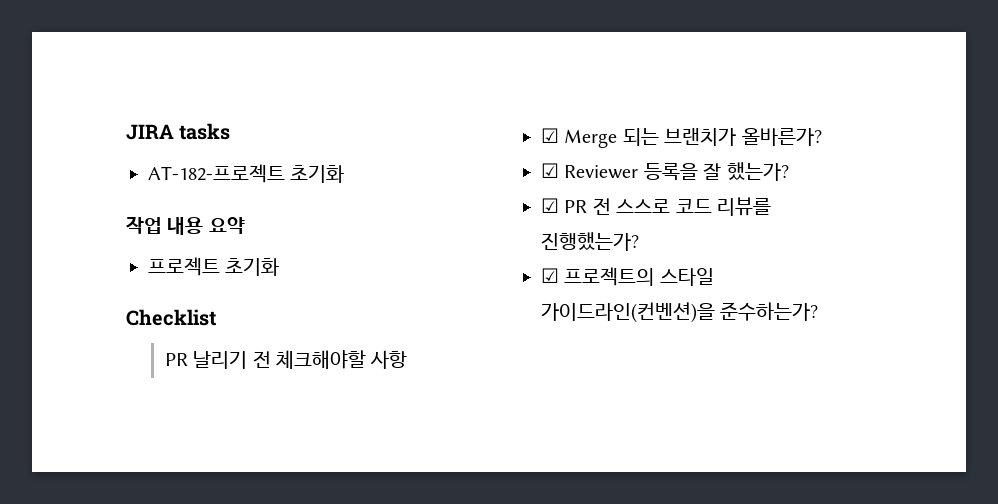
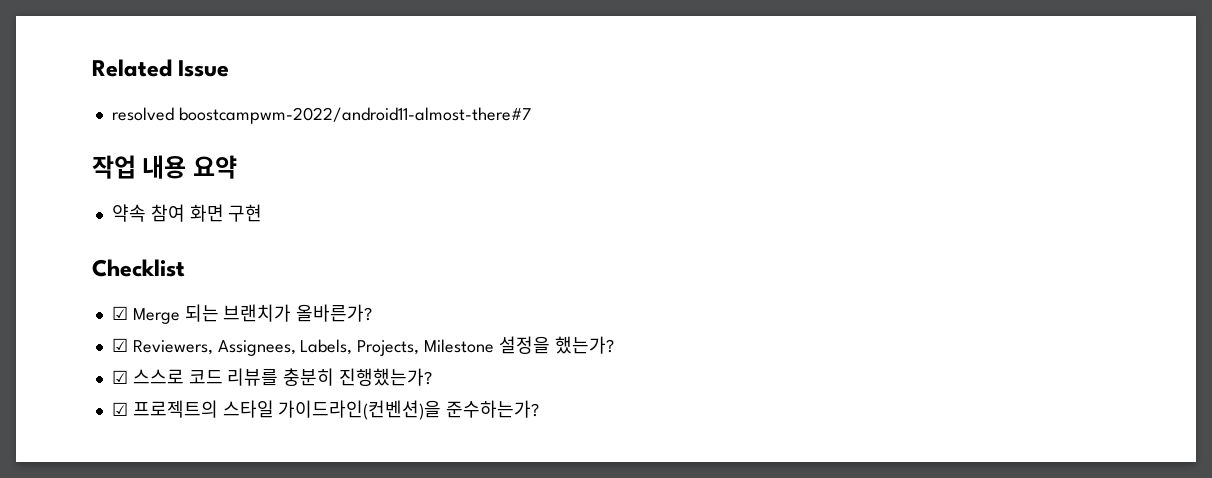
- JIRA tasks
- AT-182-프로젝트 초기화
+ Related Issue
+ resolved boostcampwm-2022/android11-almost-there#7
- 프로젝트 초기화
+ 약속 참여 화면 구현
  Checklist
- PR 날리기 전 체크해야할 사항
- ☑ Reviewer 등록을 잘 했는가?
+ ☑ Reviewers, Assignees, Labels, Projects, Milestone 설정을 했는가?
- ☑ PR 전 스스로 코드 리뷰를 진행했는가?
+ ☑ 스스로 코드 리뷰를 충분히 진행했는가?

